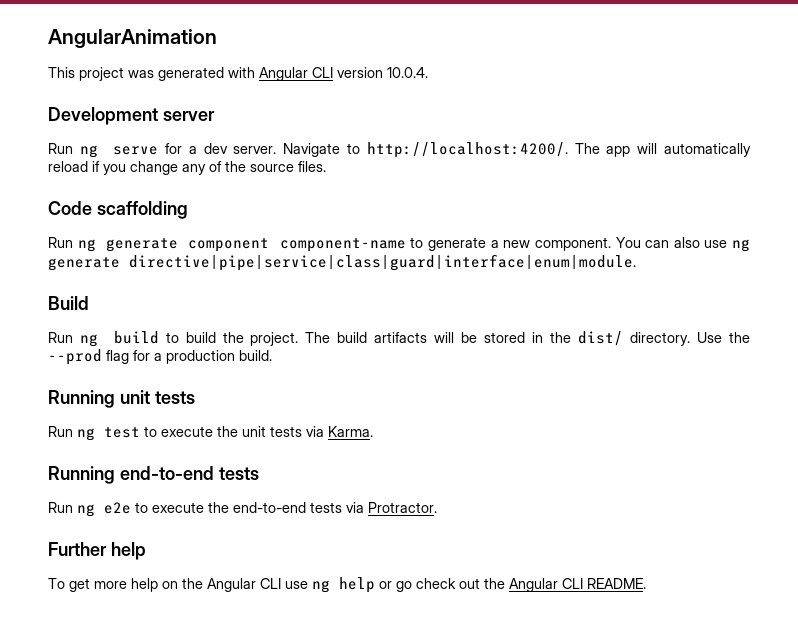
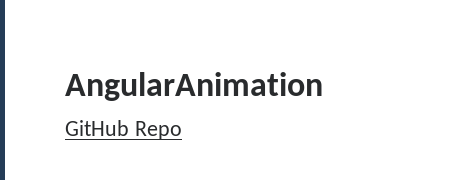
- This project was generated with Angular CLI version 10.0.4.
- Development server
- Run ng serve for a dev server. Navigate to http://localhost:4200/. The app will automatically reload if you change any of the source files.
- Code scaffolding
- Run ng generate component component-name to generate a new component. You can also use ng generate directive|pipe|service|class|guard|interface|enum|module.
- Build
- Run ng build to build the project. The build artifacts will be stored in the dist/ directory. Use the --prod flag for a production build.
- Running unit tests
- Run ng test to execute the unit tests via Karma.
- Running end-to-end tests
- Run ng e2e to execute the end-to-end tests via Protractor.
- Further help
- To get more help on the Angular CLI use ng help or go check out the Angular CLI README.
+ GitHub Repo

